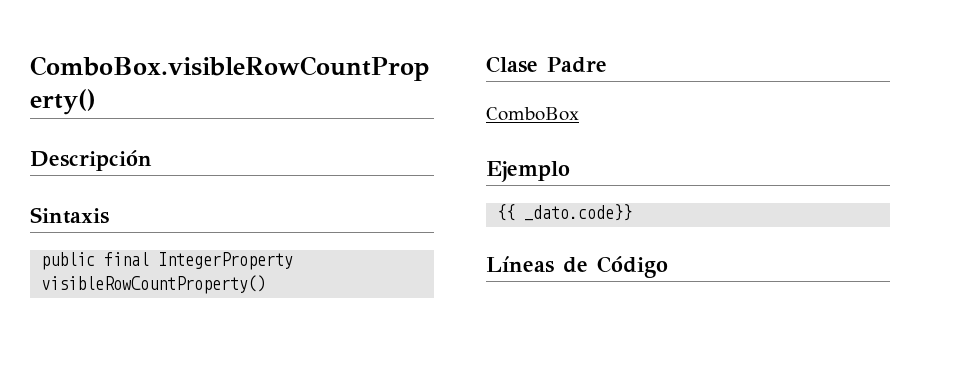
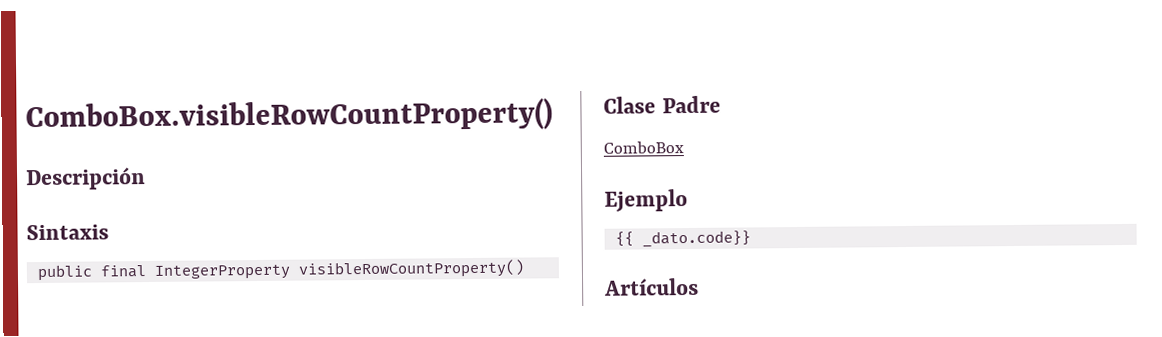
- Líneas de Código
+ Artículos

